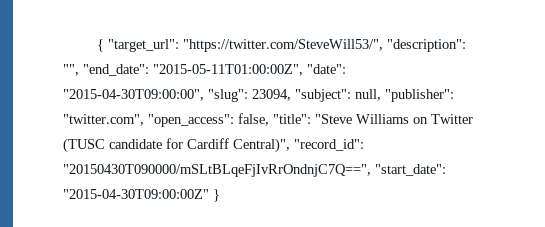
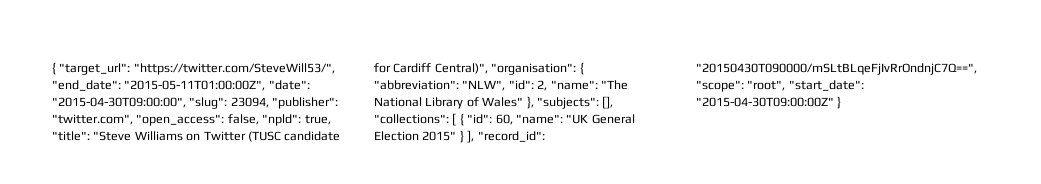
- { "target_url": "https://twitter.com/SteveWill53/", "description": "", "end_date": "2015-05-11T01:00:00Z", "date": "2015-04-30T09:00:00", "slug": 23094, "subject": null, "publisher": "twitter.com", "open_access": false, "title": "Steve Williams on Twitter (TUSC candidate for Cardiff Central)", "record_id": "20150430T090000/mSLtBLqeFjIvRrOndnjC7Q==", "start_date": "2015-04-30T09:00:00Z" }
+ { "target_url": "https://twitter.com/SteveWill53/", "end_date": "2015-05-11T01:00:00Z", "date": "2015-04-30T09:00:00", "slug": 23094, "publisher": "twitter.com", "open_access": false, "npld": true, "title": "Steve Williams on Twitter (TUSC candidate for Cardiff Central)", "organisation": { "abbreviation": "NLW", "id": 2, "name": "The National Library of Wales" }, "subjects": [], "collections": [ { "id": 60, "name": "UK General Election 2015" } ], "record_id": "20150430T090000/mSLtBLqeFjIvRrOndnjC7Q==", "scope": "root", "start_date": "2015-04-30T09:00:00Z" }

